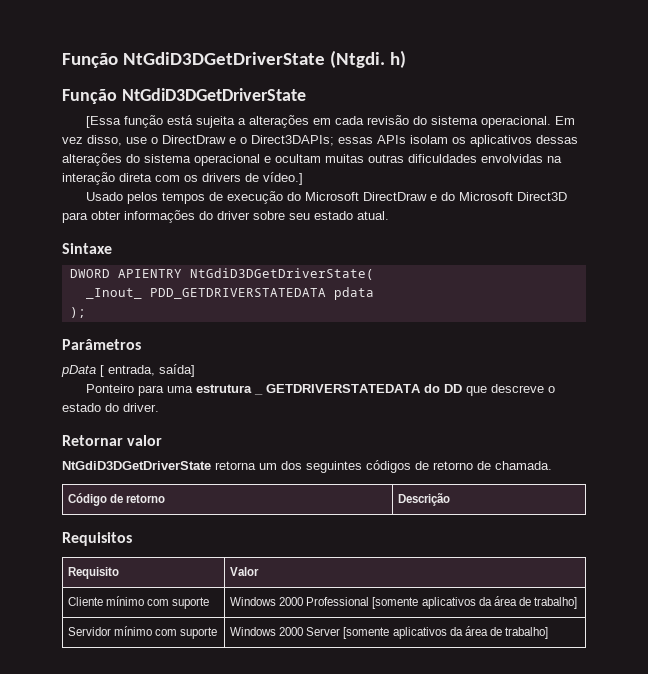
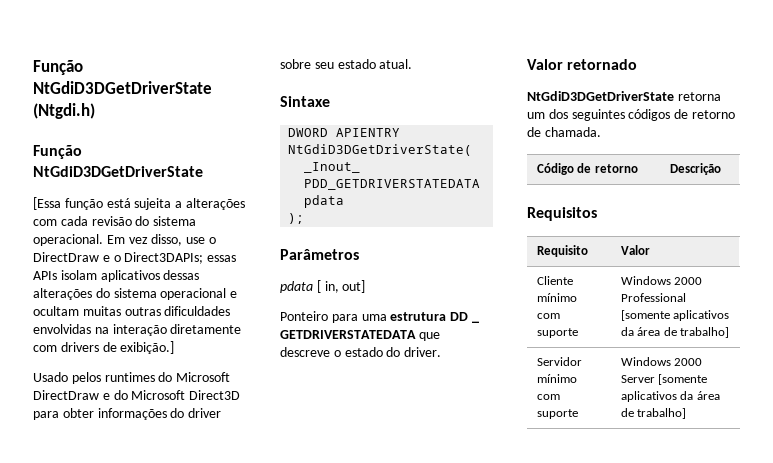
- Função NtGdiD3DGetDriverState (Ntgdi. h)
+ Função NtGdiD3DGetDriverState (Ntgdi.h)
- [Essa função está sujeita a alterações em cada revisão do sistema operacional.
+ [Essa função está sujeita a alterações com cada revisão do sistema operacional.
- Em vez disso, use o DirectDraw e o Direct3DAPIs; essas APIs isolam os aplicativos dessas alterações do sistema operacional e ocultam muitas outras dificuldades envolvidas na interação direta com os drivers de vídeo.]
+ Em vez disso, use o DirectDraw e o Direct3DAPIs; essas APIs isolam aplicativos dessas alterações do sistema operacional e ocultam muitas outras dificuldades envolvidas na interação diretamente com drivers de exibição.]
- Usado pelos tempos de execução do Microsoft DirectDraw e do Microsoft Direct3D para obter informações do driver sobre seu estado atual.
+ Usado pelos runtimes do Microsoft DirectDraw e do Microsoft Direct3D para obter informações do driver sobre seu estado atual.
- pData [ entrada, saída]
+ pdata [ in, out]
- Ponteiro para uma estrutura _ GETDRIVERSTATEDATA do DD que descreve o estado do driver.
+ Ponteiro para uma estrutura DD _ GETDRIVERSTATEDATA que descreve o estado do driver.
- Retornar valor
+ Valor retornado

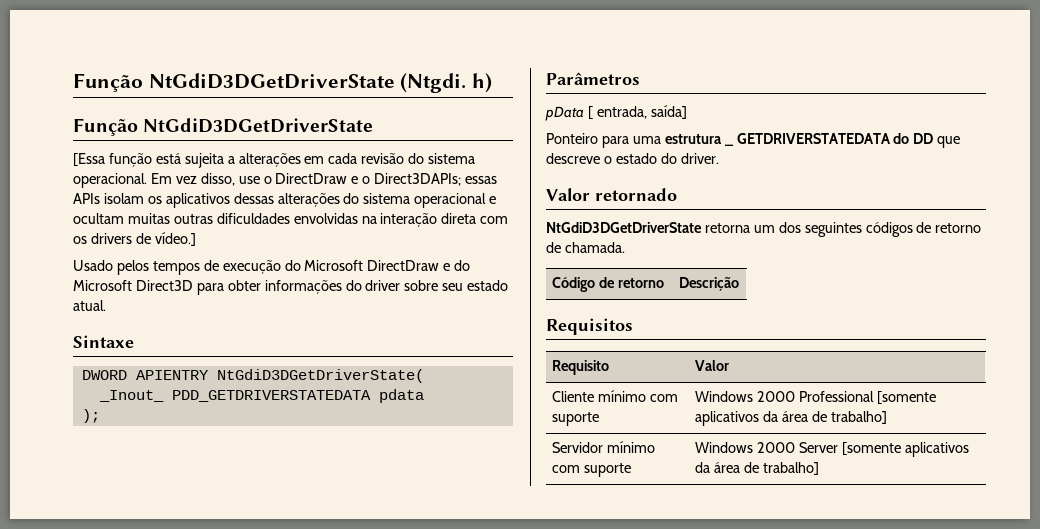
- Função NtGdiD3DGetDriverState (Ntgdi.h)
+ Função NtGdiD3DGetDriverState (Ntgdi. h)
- [Essa função está sujeita a alterações com cada revisão do sistema operacional.
+ [Essa função está sujeita a alterações em cada revisão do sistema operacional.
- Em vez disso, use o DirectDraw e o Direct3DAPIs; essas APIs isolam aplicativos dessas alterações do sistema operacional e ocultam muitas outras dificuldades envolvidas na interação diretamente com drivers de exibição.]
+ Em vez disso, use o DirectDraw e o Direct3DAPIs; essas APIs isolam os aplicativos dessas alterações do sistema operacional e ocultam muitas outras dificuldades envolvidas na interação direta com os drivers de vídeo.]
- Usado pelos runtimes do Microsoft DirectDraw e do Microsoft Direct3D para obter informações do driver sobre seu estado atual.
+ Usado pelos tempos de execução do Microsoft DirectDraw e do Microsoft Direct3D para obter informações do driver sobre seu estado atual.
- pdata [ in, out]
+ pData [ entrada, saída]
- Ponteiro para uma estrutura DD _ GETDRIVERSTATEDATA que descreve o estado do driver.
+ Ponteiro para uma estrutura _ GETDRIVERSTATEDATA do DD que descreve o estado do driver.

